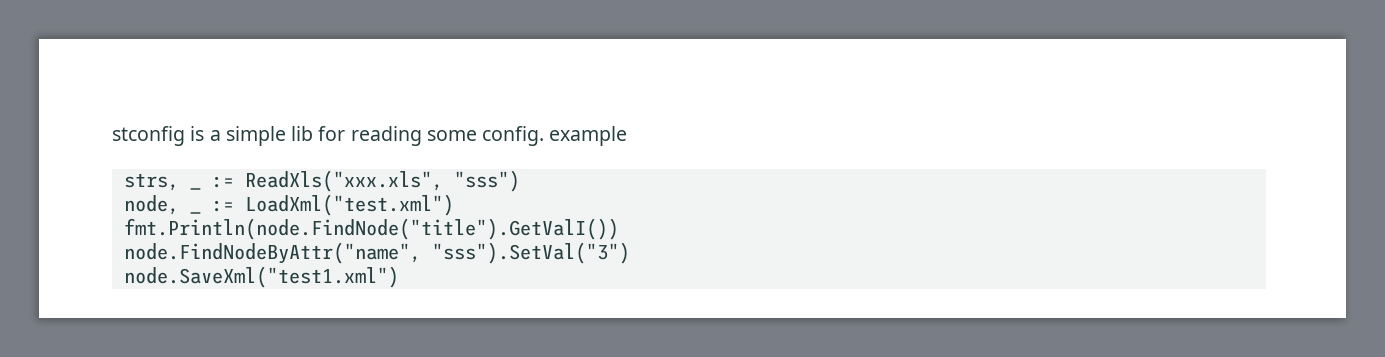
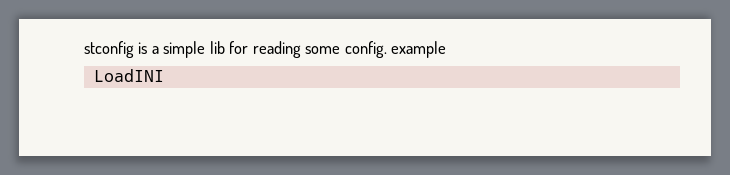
- strs, _ := ReadXls("xxx.xls", "sss")
- node, _ := LoadXml("test.xml")
- fmt.Println(node.FindNode("title").GetValI())
- node.FindNodeByAttr("name", "sss").SetVal("3")
- node.SaveXml("test1.xml")
+ LoadINI

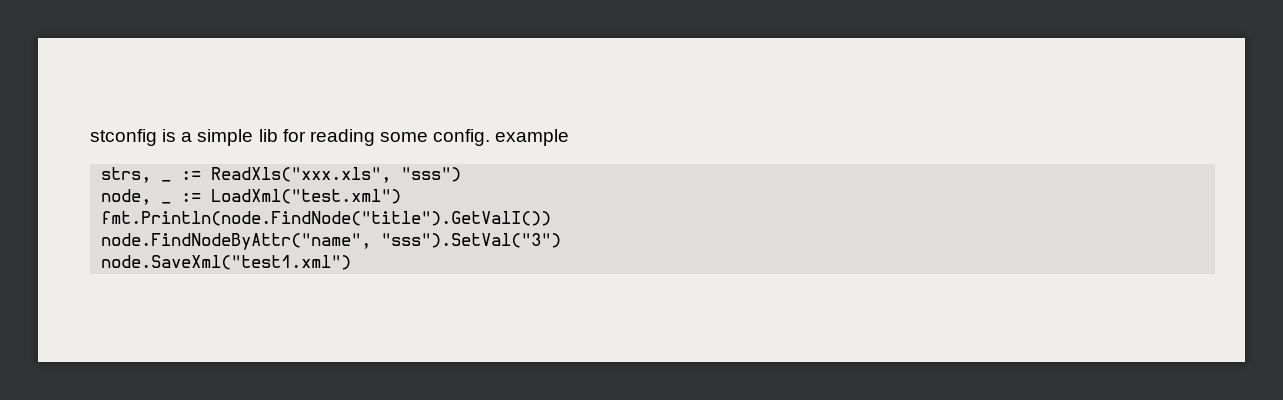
- LoadINI
+ strs, _ := ReadXls("xxx.xls", "sss")
+ node, _ := LoadXml("test.xml")
+ fmt.Println(node.FindNode("title").GetValI())
+ node.FindNodeByAttr("name", "sss").SetVal("3")
+ node.SaveXml("test1.xml")

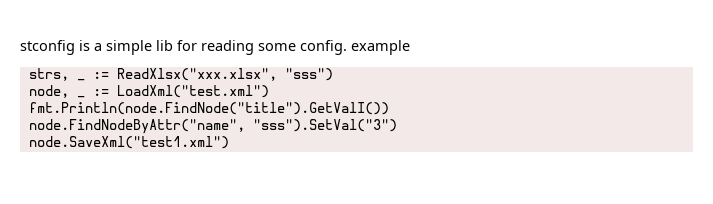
- strs, _ := ReadXls("xxx.xls", "sss")
+ strs, _ := ReadXlsx("xxx.xlsx", "sss")

